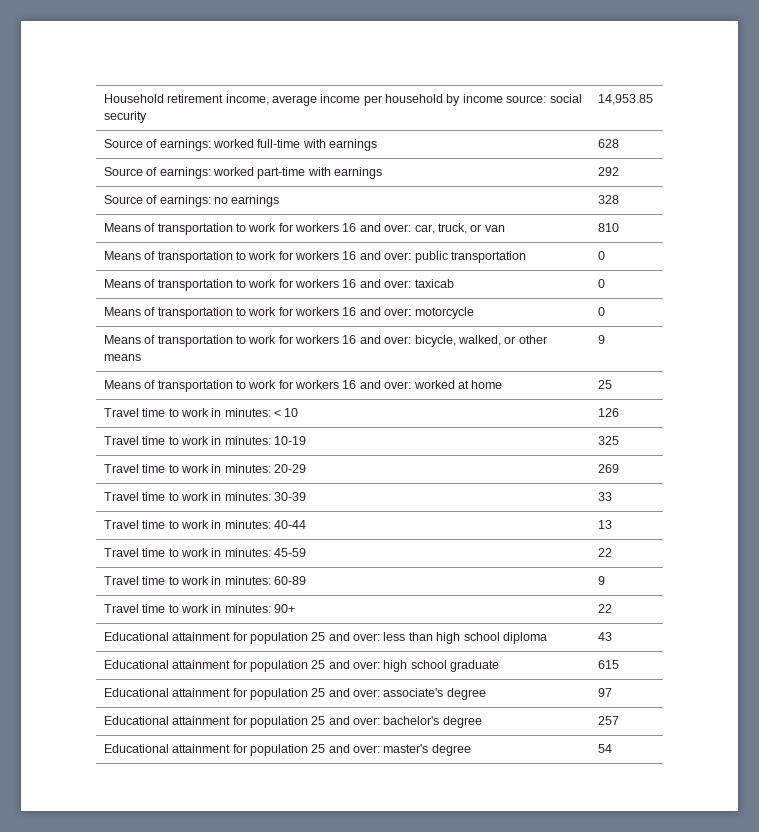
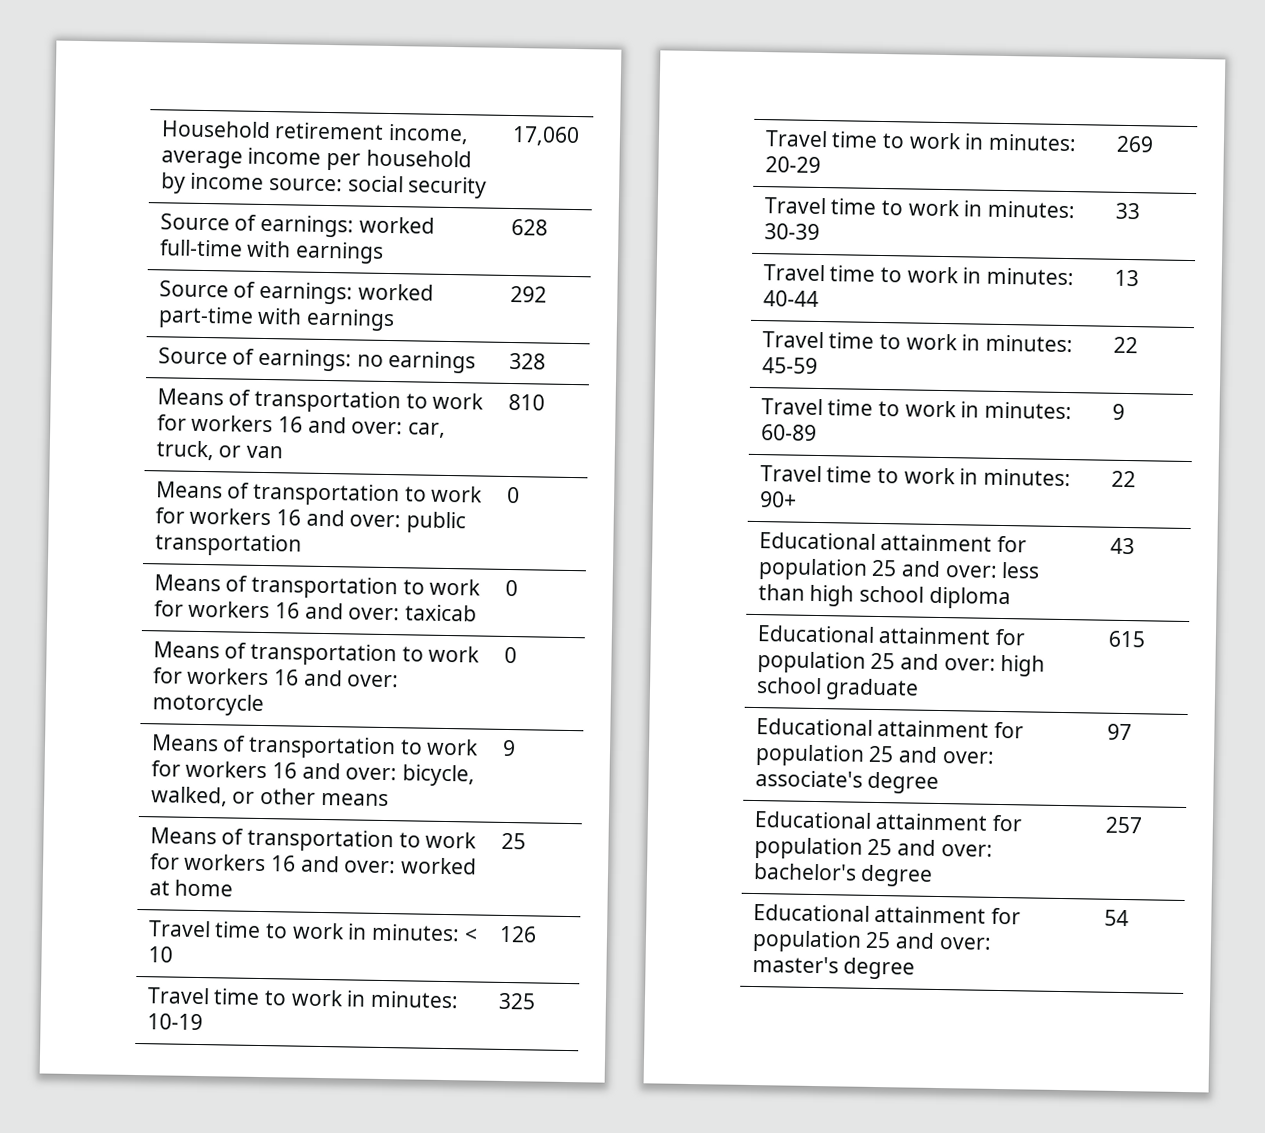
- Household retirement income, average income per household by income source: social security | 14,953.85
+ Household retirement income, average income per household by income source: social security | 17,060

